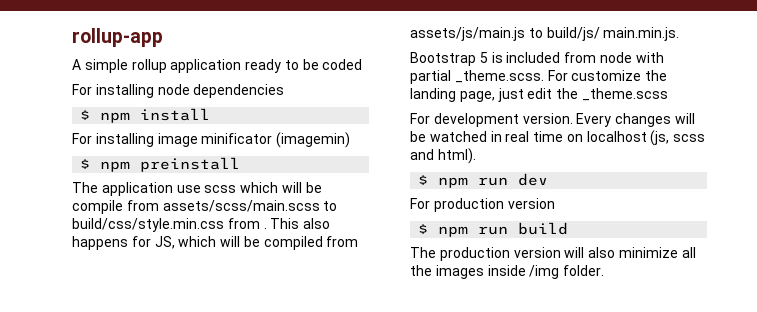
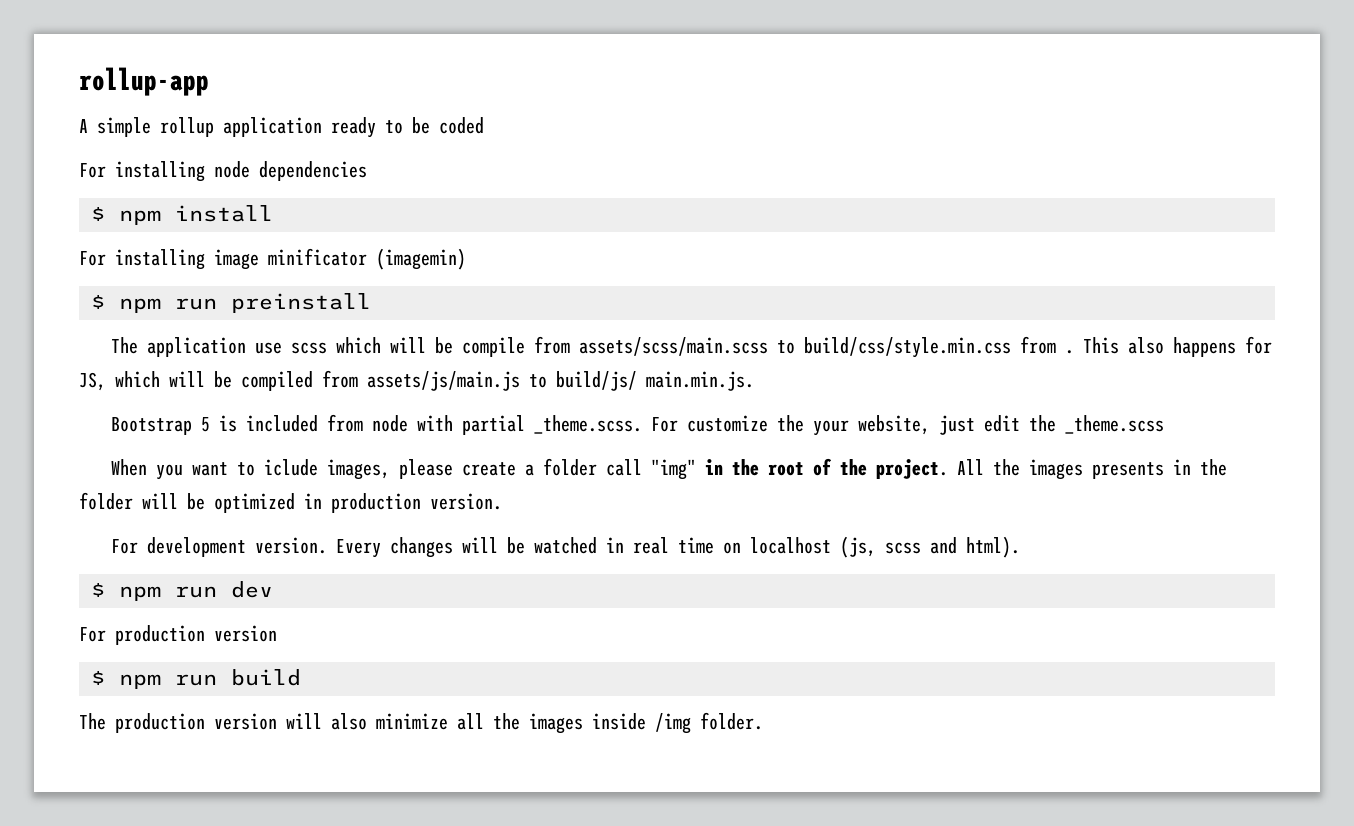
- $ npm preinstall
+ $ npm run preinstall
- Bootstrap 5 is included from node with partial _theme.scss. For customize the landing page, just edit the _theme.scss
+ Bootstrap 5 is included from node with partial _theme.scss. For customize the your website, just edit the _theme.scss
+ When you want to iclude images, please create a folder call "img" in the root of the project. All the images presents in the folder will be optimized in production version.

